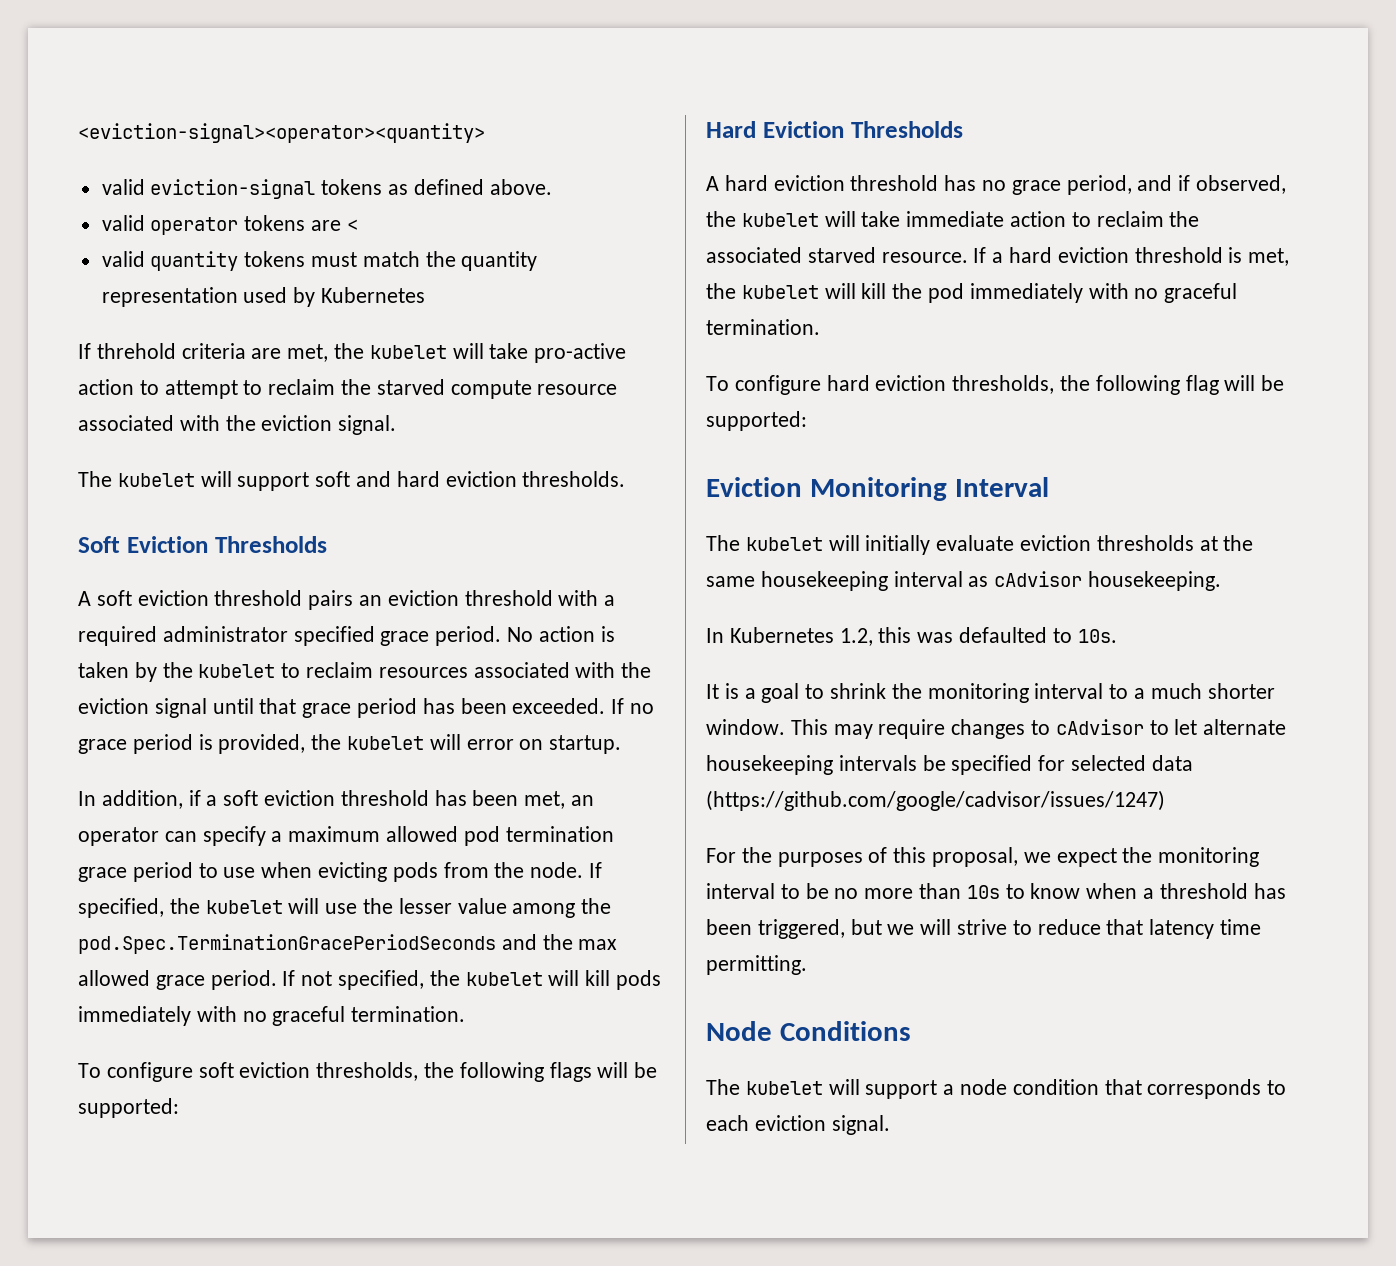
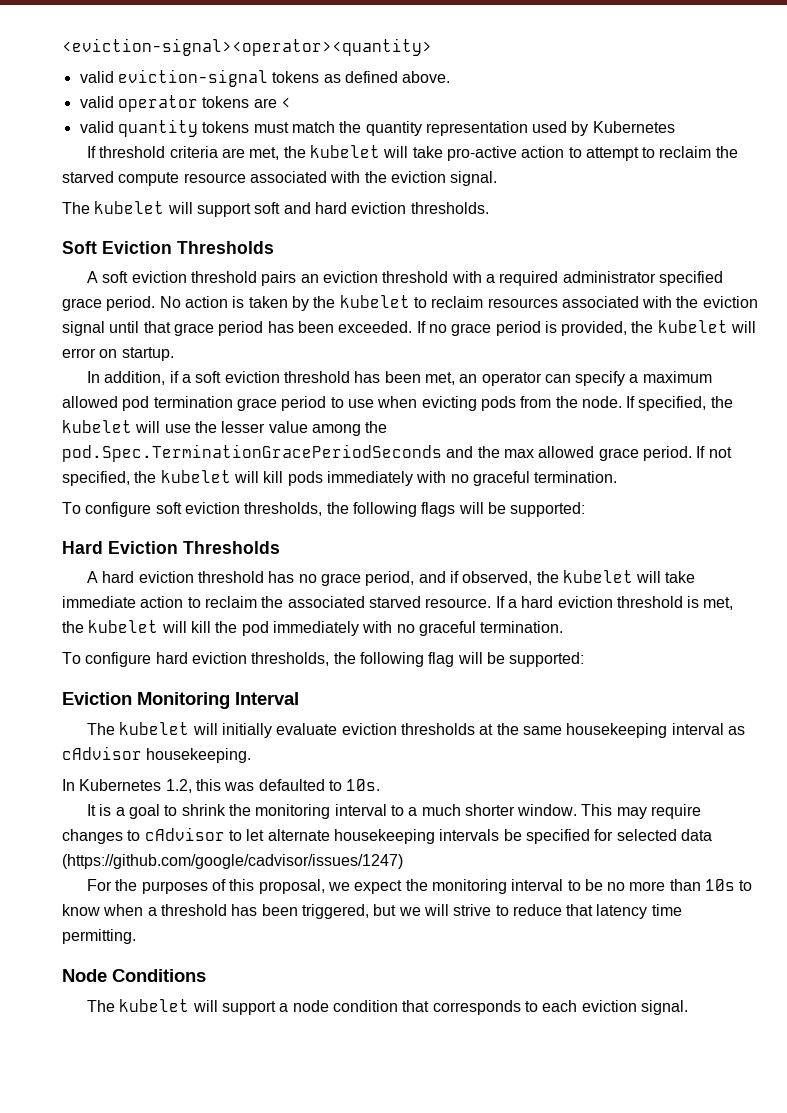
- If threhold criteria are met, the kubelet will take pro-active action to attempt to reclaim the starved compute resource associated with the eviction signal.
+ If threshold criteria are met, the kubelet will take pro-active action to attempt to reclaim the starved compute resource associated with the eviction signal.

